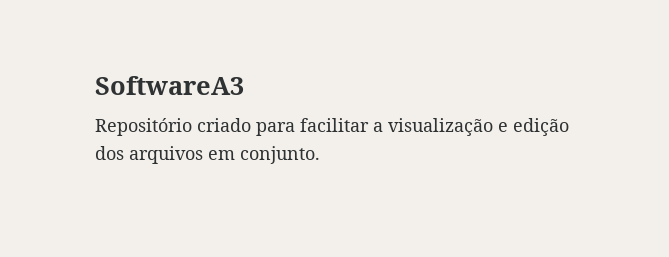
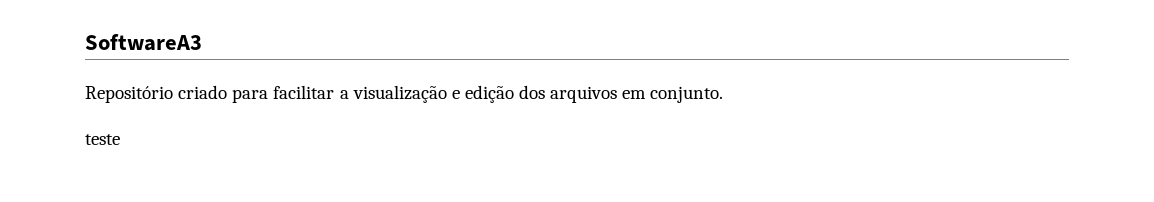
+ teste

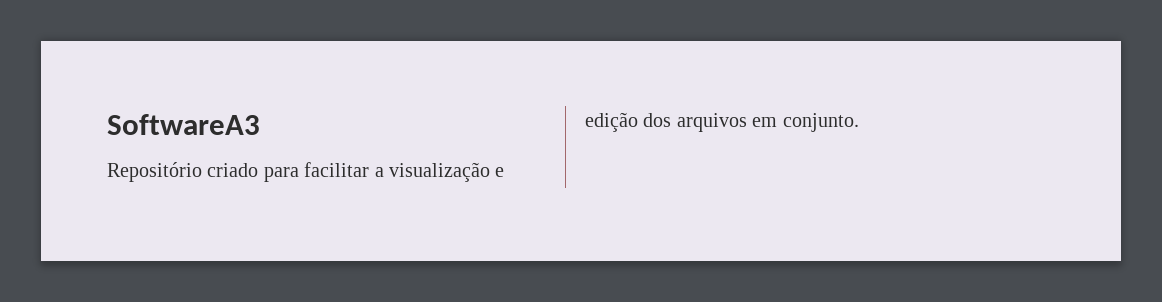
- teste

